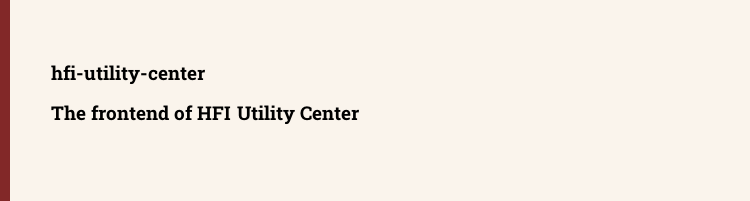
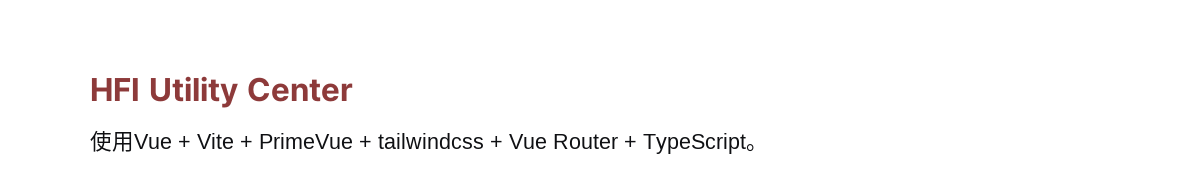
- hfi-utility-center
- The frontend of HFI Utility Center
+ HFI Utility Center
+ 使用Vue + Vite + PrimeVue + tailwindcss + Vue Router + TypeScript。

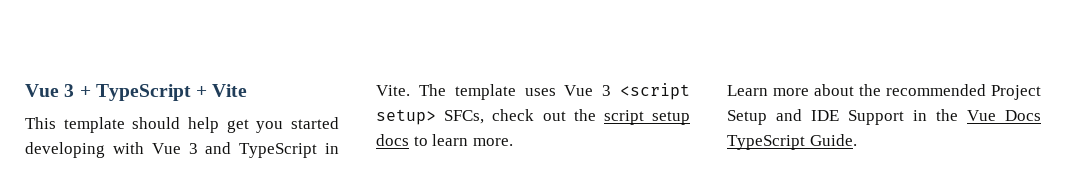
- HFI Utility Center
- 使用Vue + Vite + PrimeVue + tailwindcss + Vue Router + TypeScript。
+ Vue 3 + TypeScript + Vite
+ This template should help get you started developing with Vue 3 and TypeScript in Vite. The template uses Vue 3 <script setup> SFCs, check out the script setup docs to learn more.
+ Learn more about the recommended Project Setup and IDE Support in the Vue Docs TypeScript Guide.

